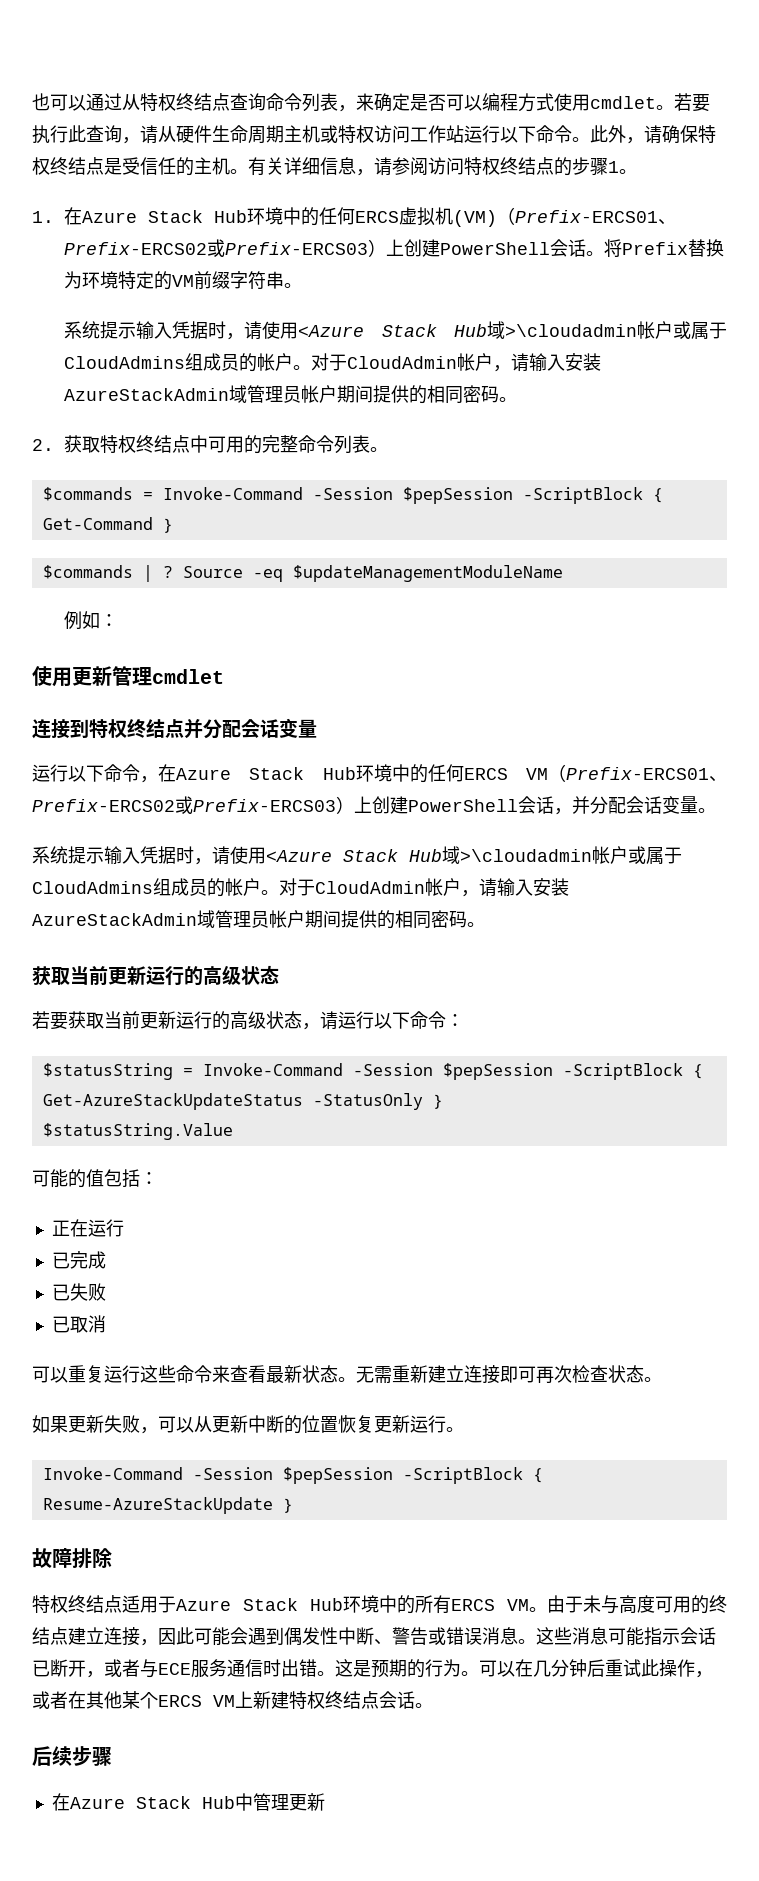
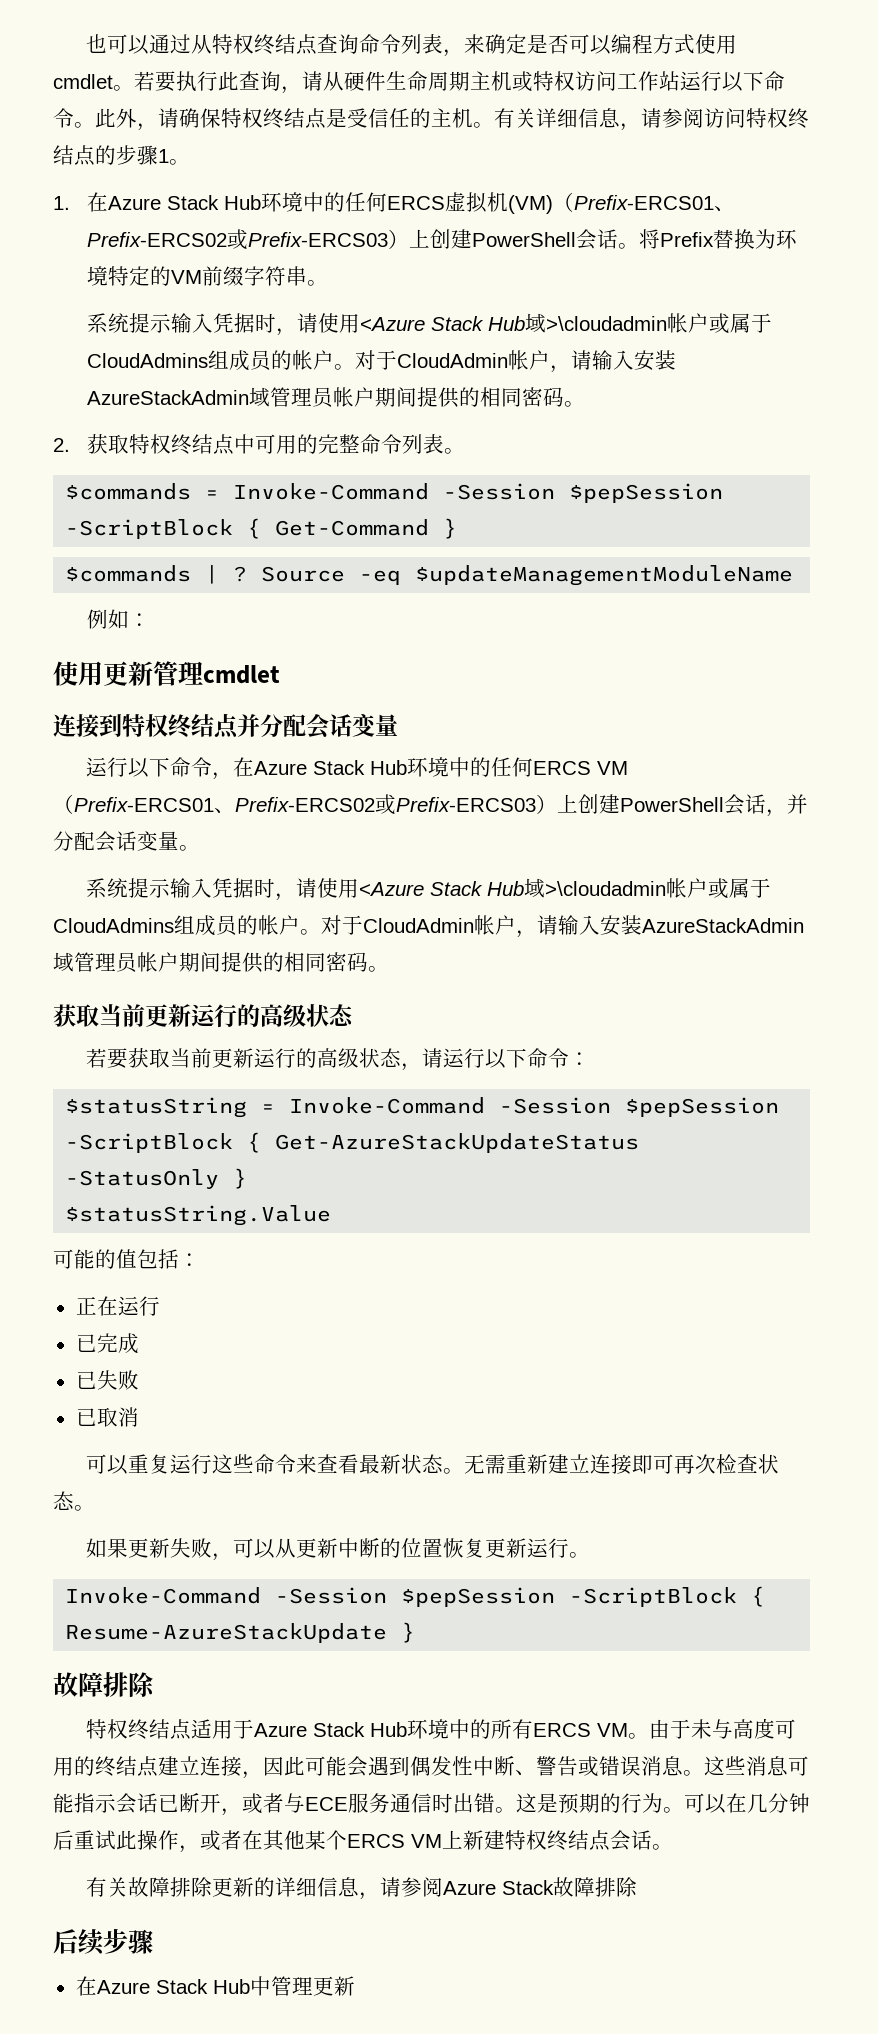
+ 有关故障排除更新的详细信息，请参阅Azure Stack故障排除

